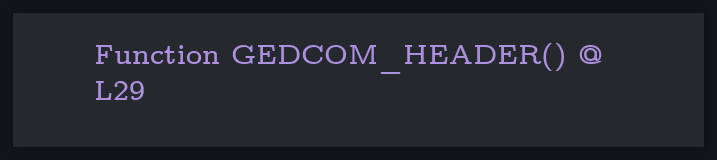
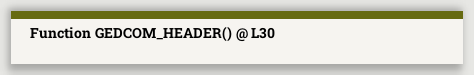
- Function GEDCOM_HEADER() @ L29
+ Function GEDCOM_HEADER() @ L30

